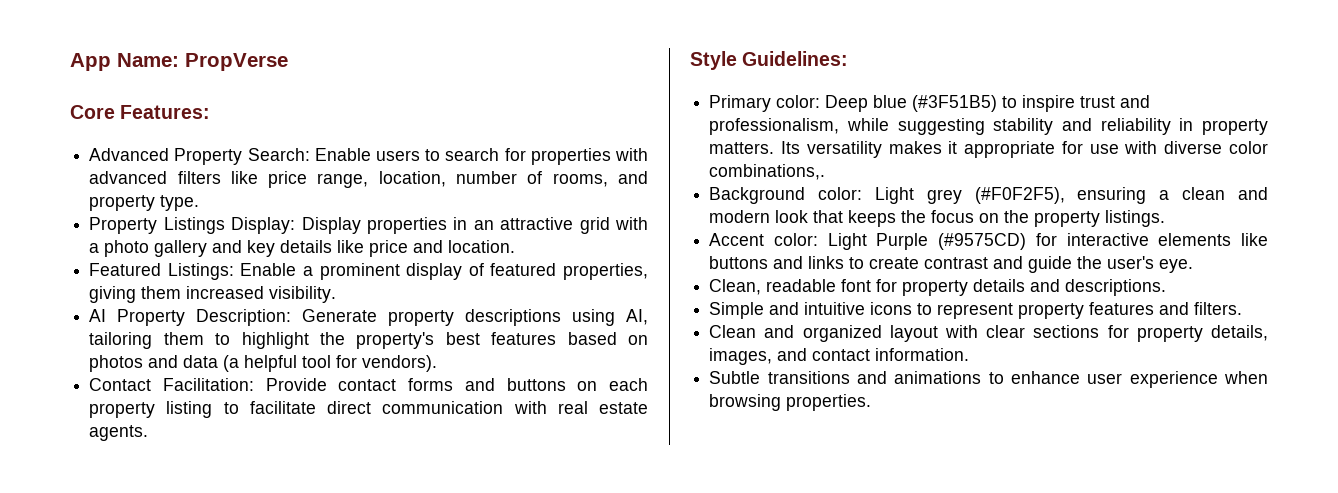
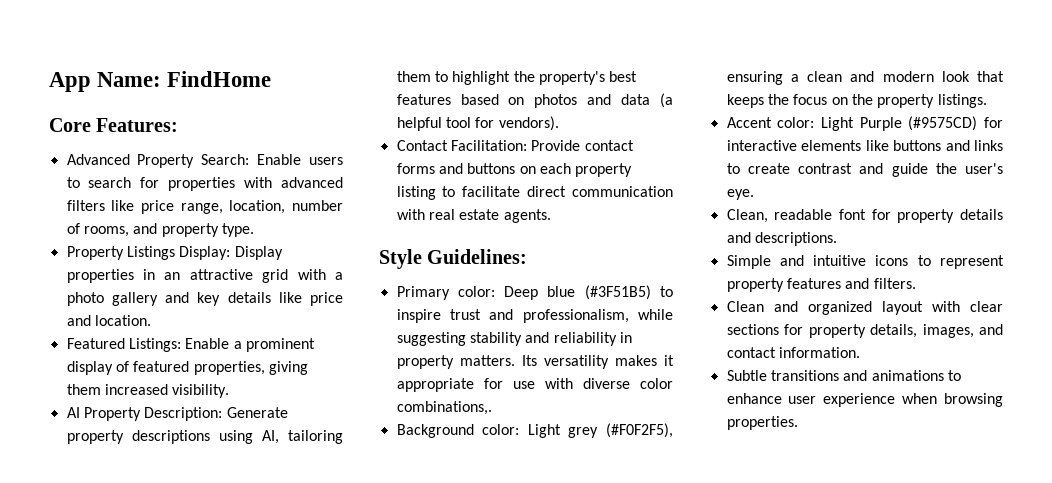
- App Name: PropVerse
+ App Name: FindHome

